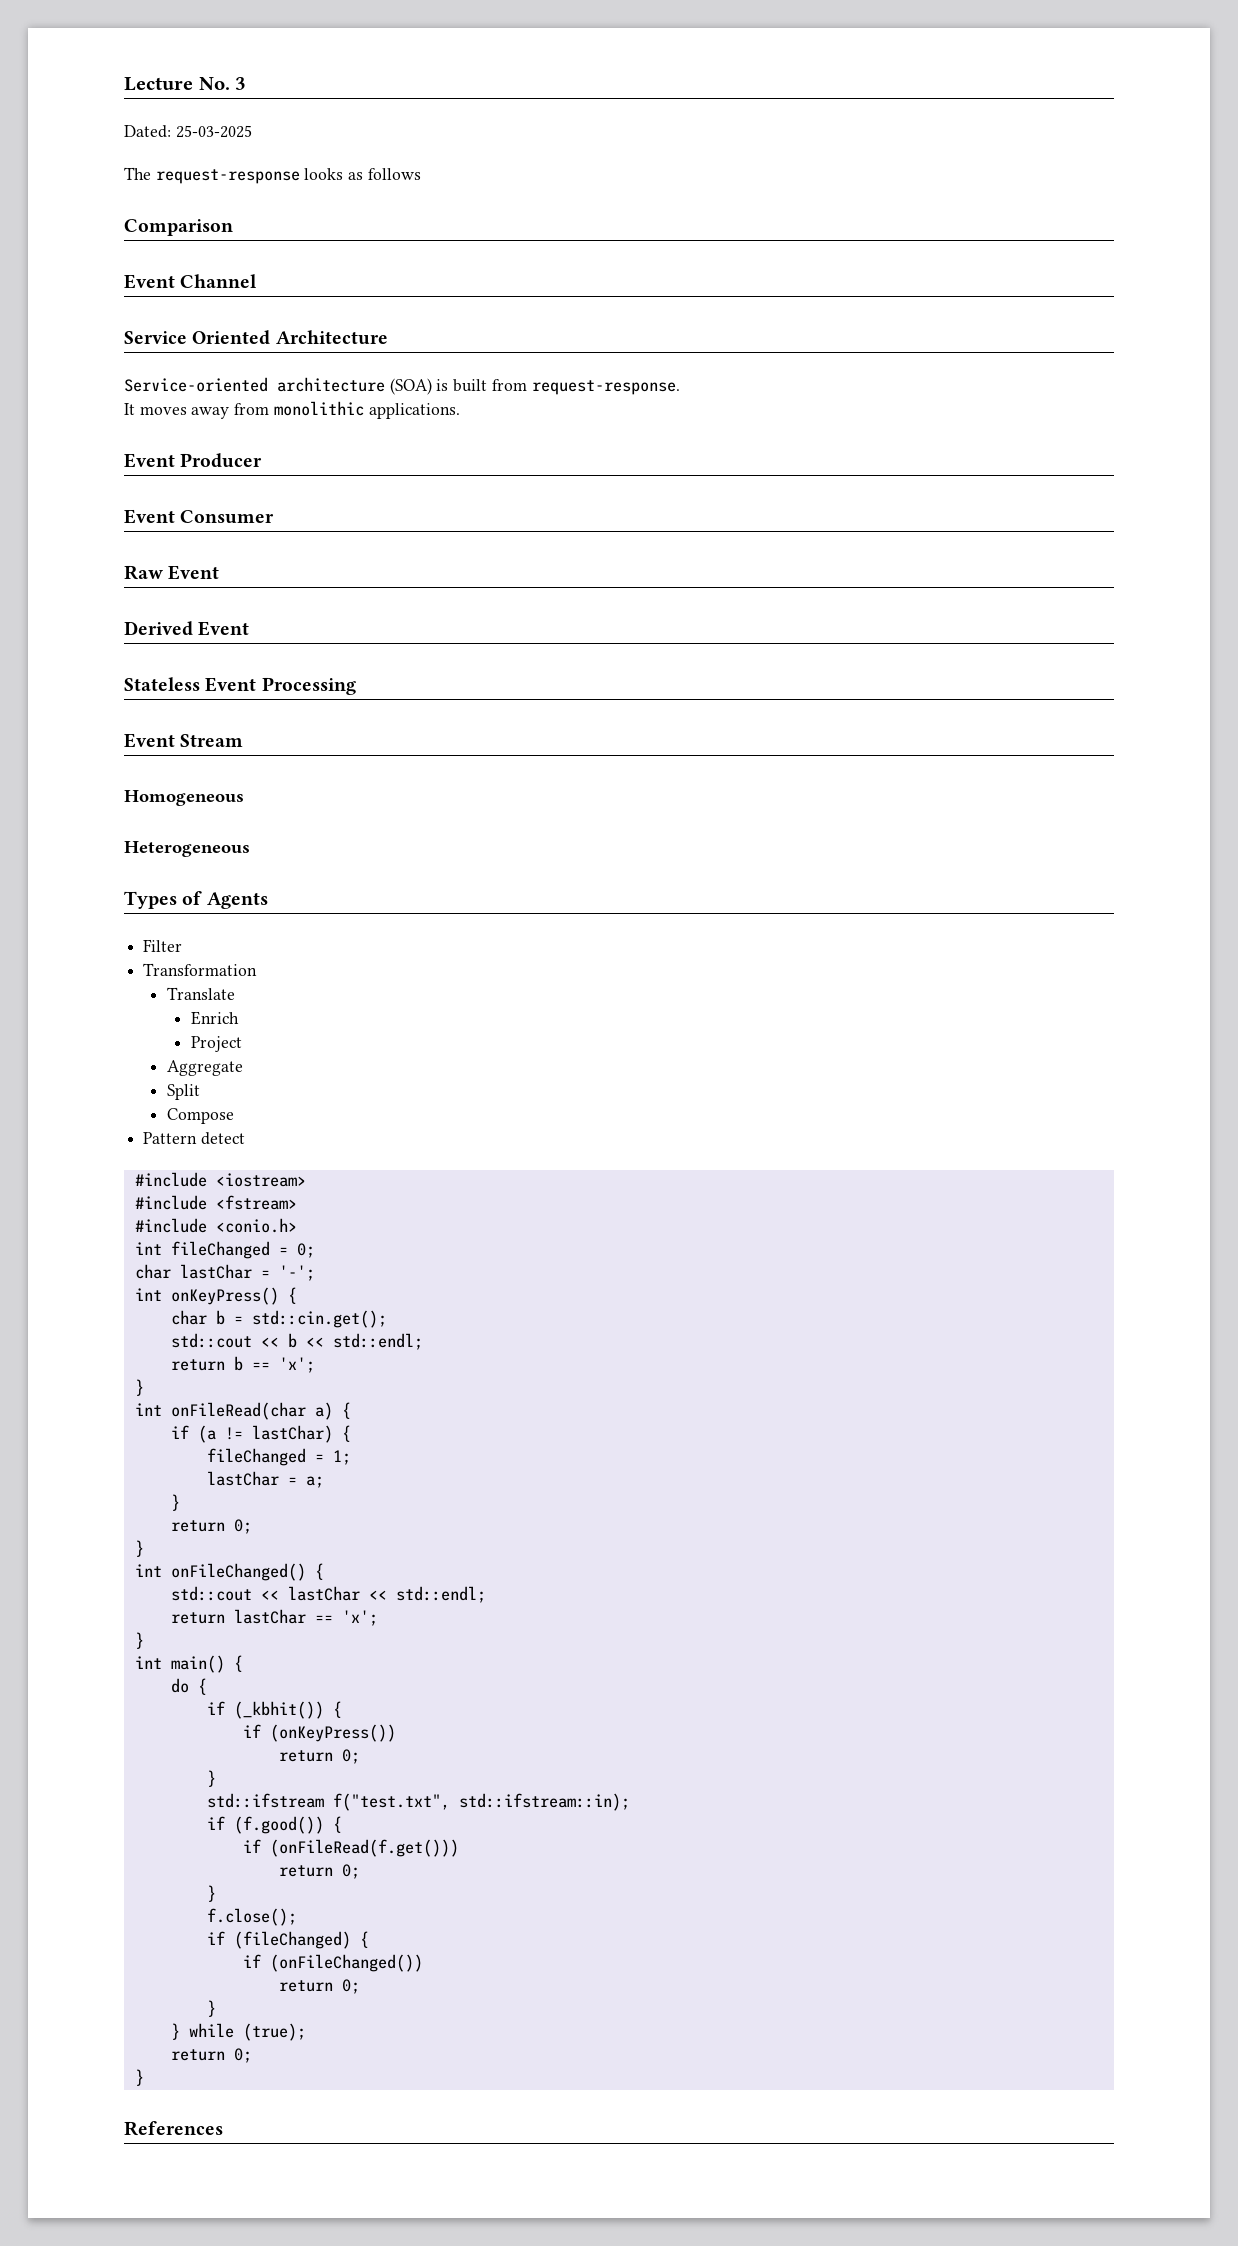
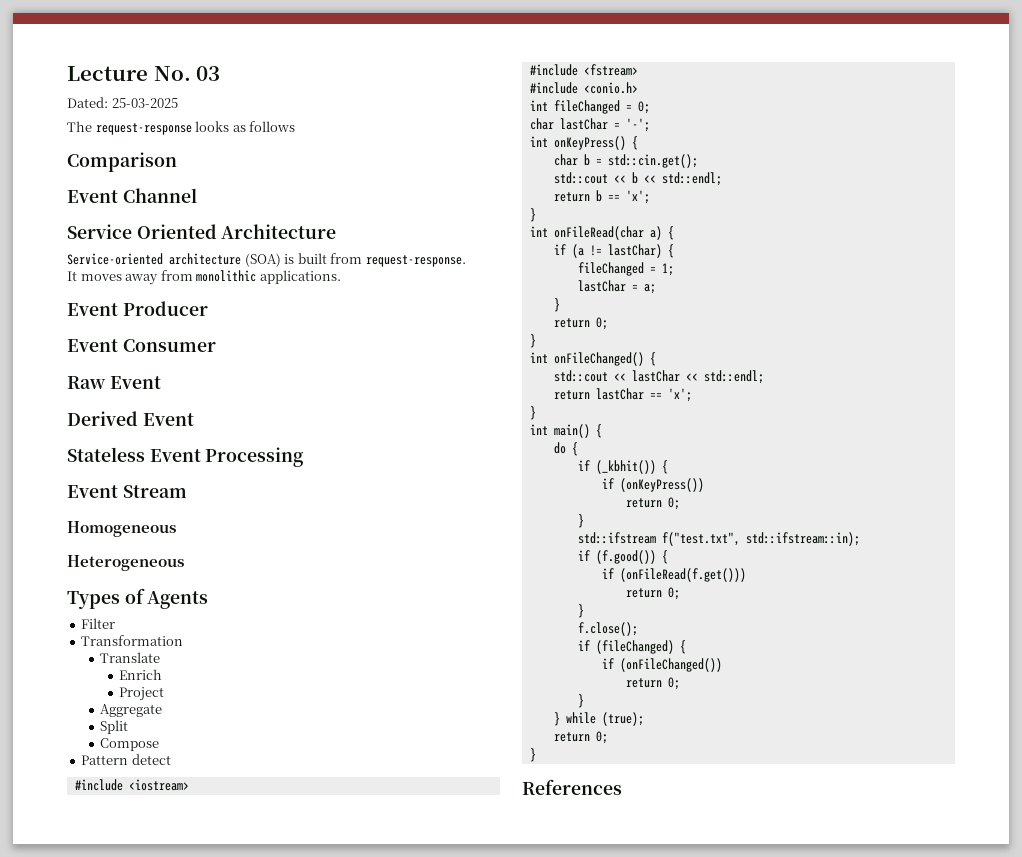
- Lecture No. 3
+ Lecture No. 03

